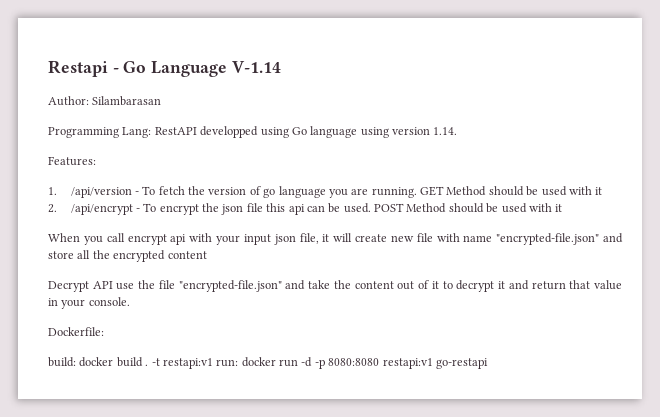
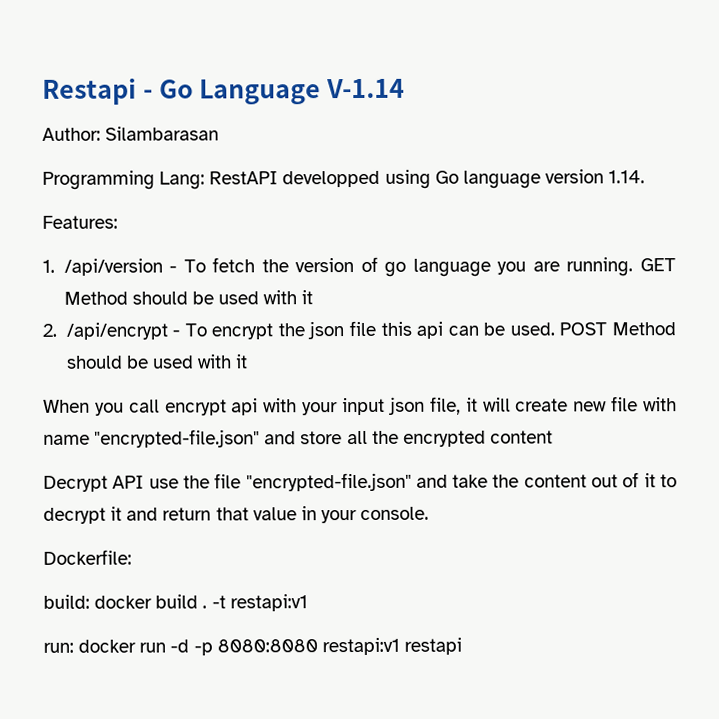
- Programming Lang: RestAPI developped using Go language using version 1.14.
+ Programming Lang: RestAPI developped using Go language version 1.14.
- -t restapi:v1 run: docker run -d -p 8080:8080 restapi:v1 go-restapi
+ -t restapi:v1
+ run: docker run -d -p 8080:8080 restapi:v1 restapi

